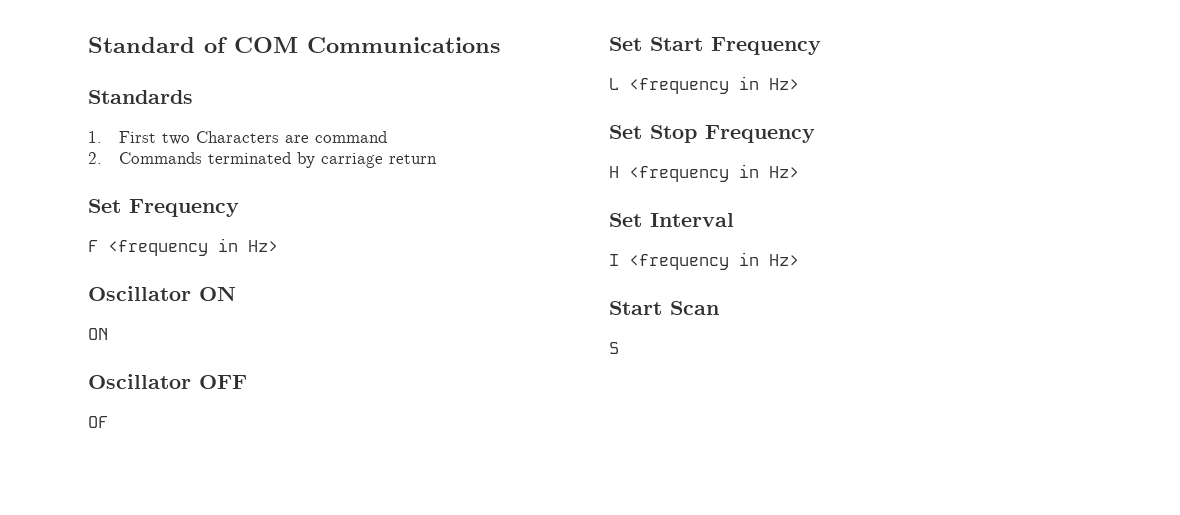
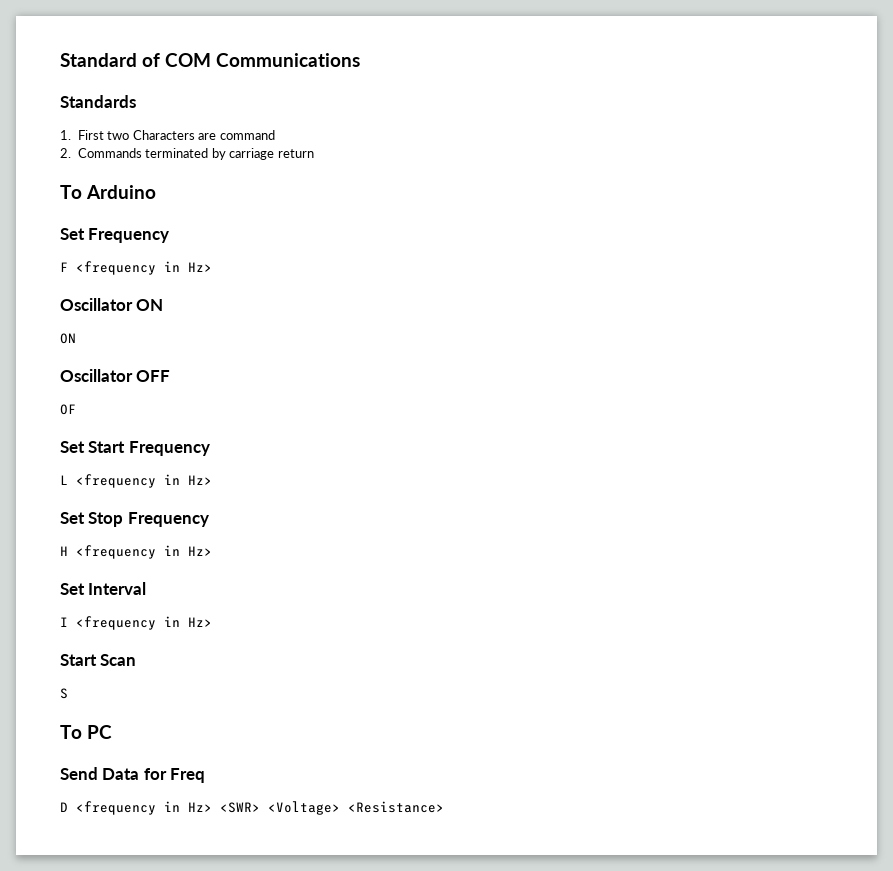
+ To Arduino
+ To PC
+ Send Data for Freq
+ D <frequency in Hz> <SWR> <Voltage> <Resistance>

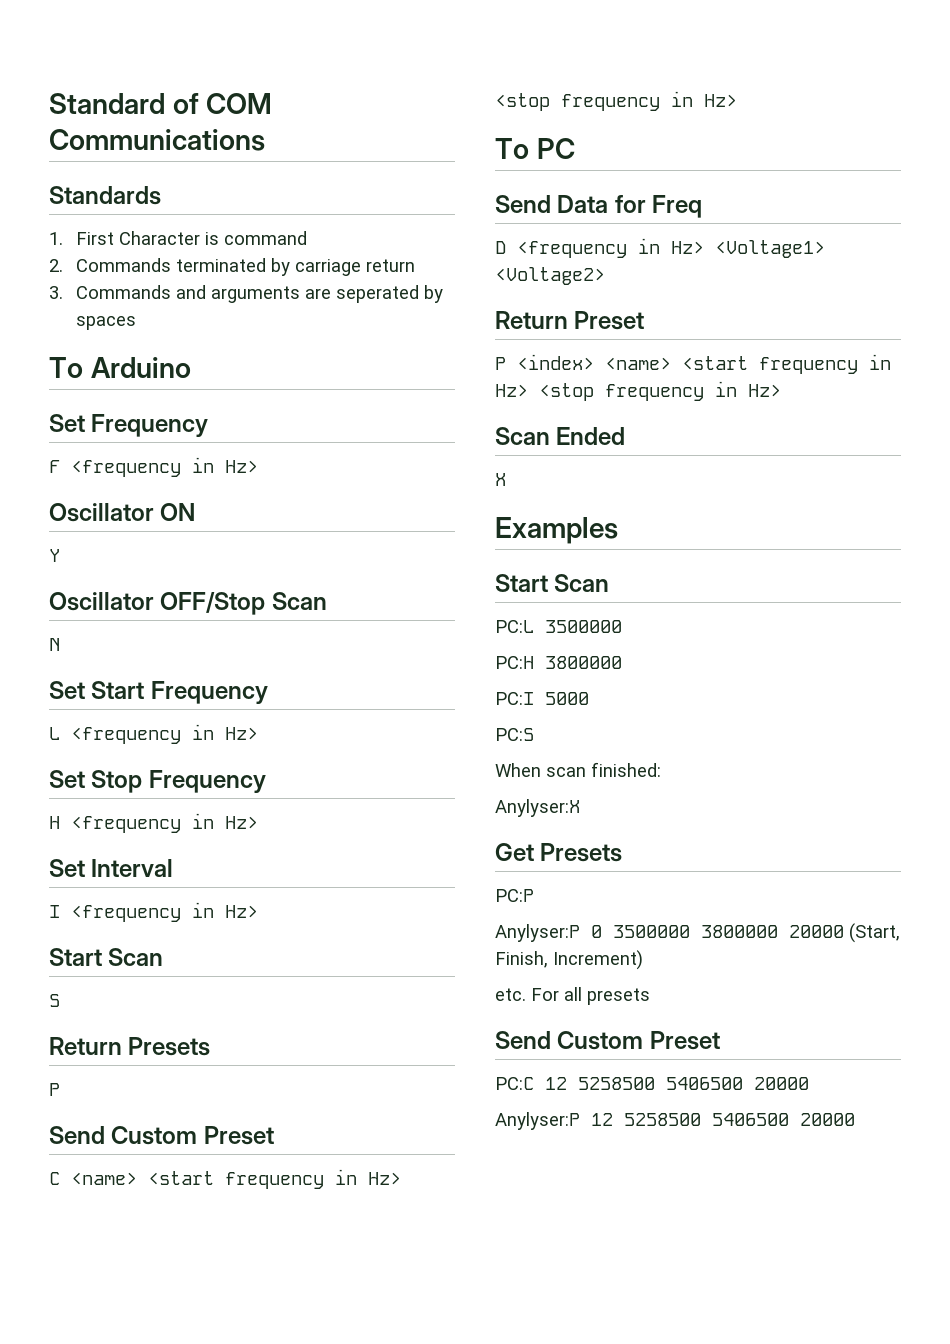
- 1. First two Characters are command
+ 1. First Character is command
+ 3. Commands and arguments are seperated by spaces
  Oscillator ON
- ON
- Oscillator OFF
- OF
+ Y
+ Oscillator OFF/Stop Scan
+ N
+ Return Presets
+ P
+ Send Custom Preset
+ C <name> <start frequency in Hz> <stop frequency in Hz>
- D <frequency in Hz> <SWR> <Voltage> <Resistance>
+ D <frequency in Hz> <Voltage1> <Voltage2>
+ Return Preset
+ P <index> <name> <start frequency in Hz> <stop frequency in Hz>
+ Scan Ended
+ X
+ Examples
+ Start Scan
+ PC:L 3500000
+ PC:H 3800000
+ PC:I 5000
+ PC:S
+ When scan finished:
+ Anylyser:X
+ Get Presets
+ PC:P
+ Anylyser:P 0 3500000 3800000 20000 (Start, Finish, Increment)
+ etc. For all presets
+ Send Custom Preset
+ PC:C 12 5258500 5406500 20000
+ Anylyser:P 12 5258500 5406500 20000

